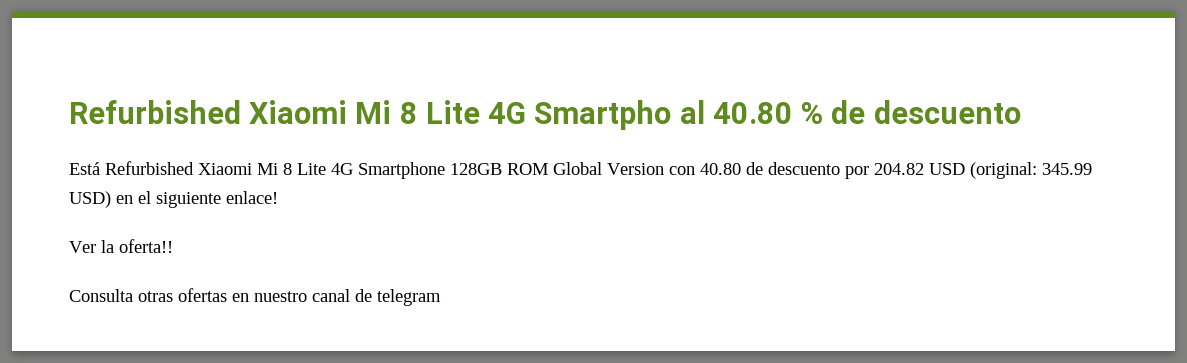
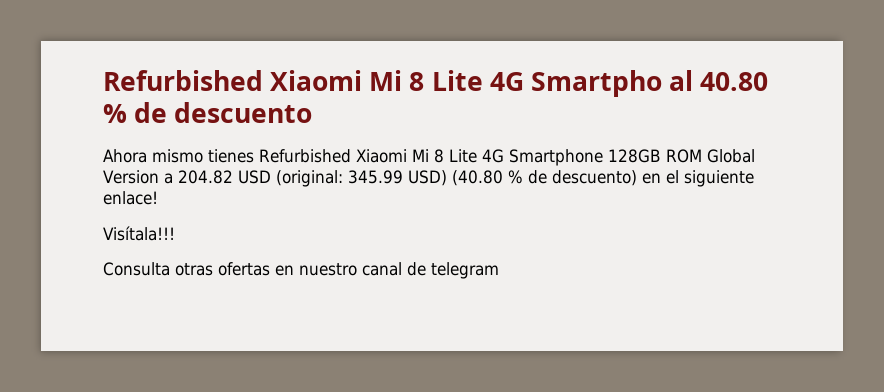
- Está Refurbished Xiaomi Mi 8 Lite 4G Smartphone 128GB ROM Global Version con 40.80 de descuento por 204.82 USD (original: 345.99 USD) en el siguiente enlace!
+ Ahora mismo tienes Refurbished Xiaomi Mi 8 Lite 4G Smartphone 128GB ROM Global Version a 204.82 USD (original: 345.99 USD) (40.80 % de descuento) en el siguiente enlace!
- Ver la oferta!!
+ Visítala!!!

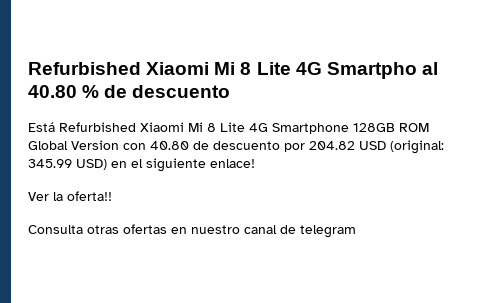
- Ahora mismo tienes Refurbished Xiaomi Mi 8 Lite 4G Smartphone 128GB ROM Global Version a 204.82 USD (original: 345.99 USD) (40.80 % de descuento) en el siguiente enlace!
+ Está Refurbished Xiaomi Mi 8 Lite 4G Smartphone 128GB ROM Global Version con 40.80 de descuento por 204.82 USD (original: 345.99 USD) en el siguiente enlace!
- Visítala!!!
+ Ver la oferta!!

